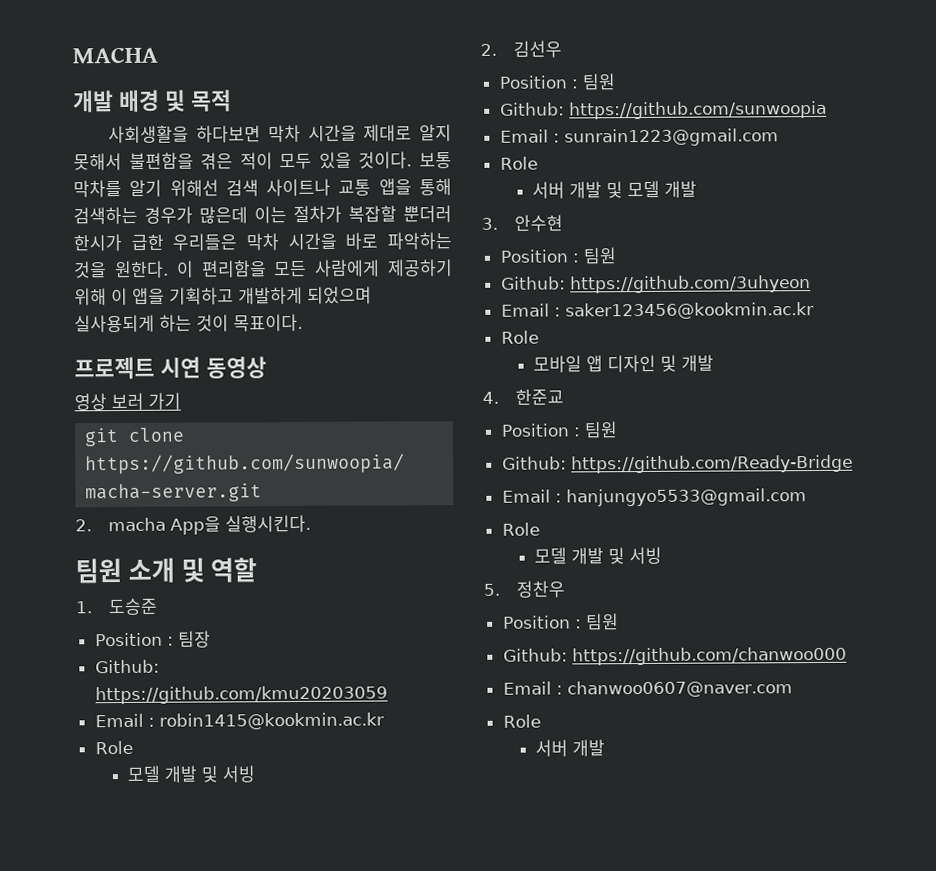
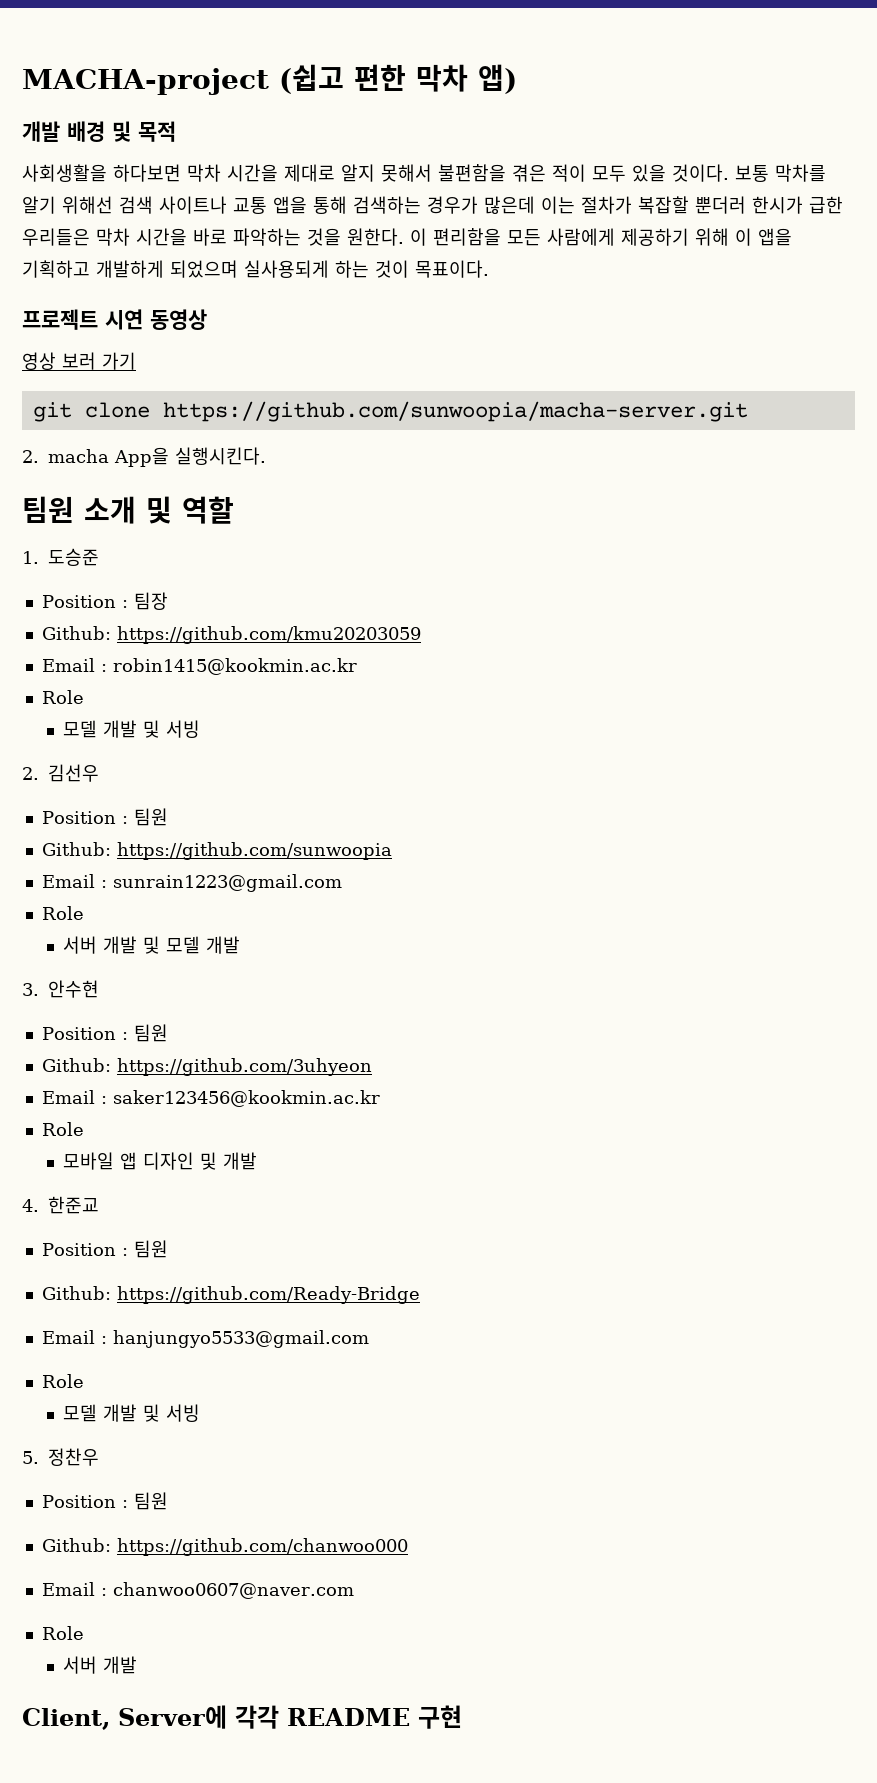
- MACHA
+ MACHA-project (쉽고 편한 막차 앱)
+ Client, Server에 각각 README 구현

